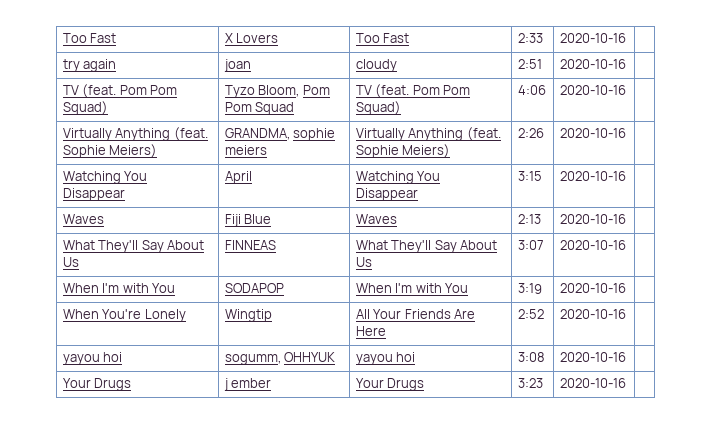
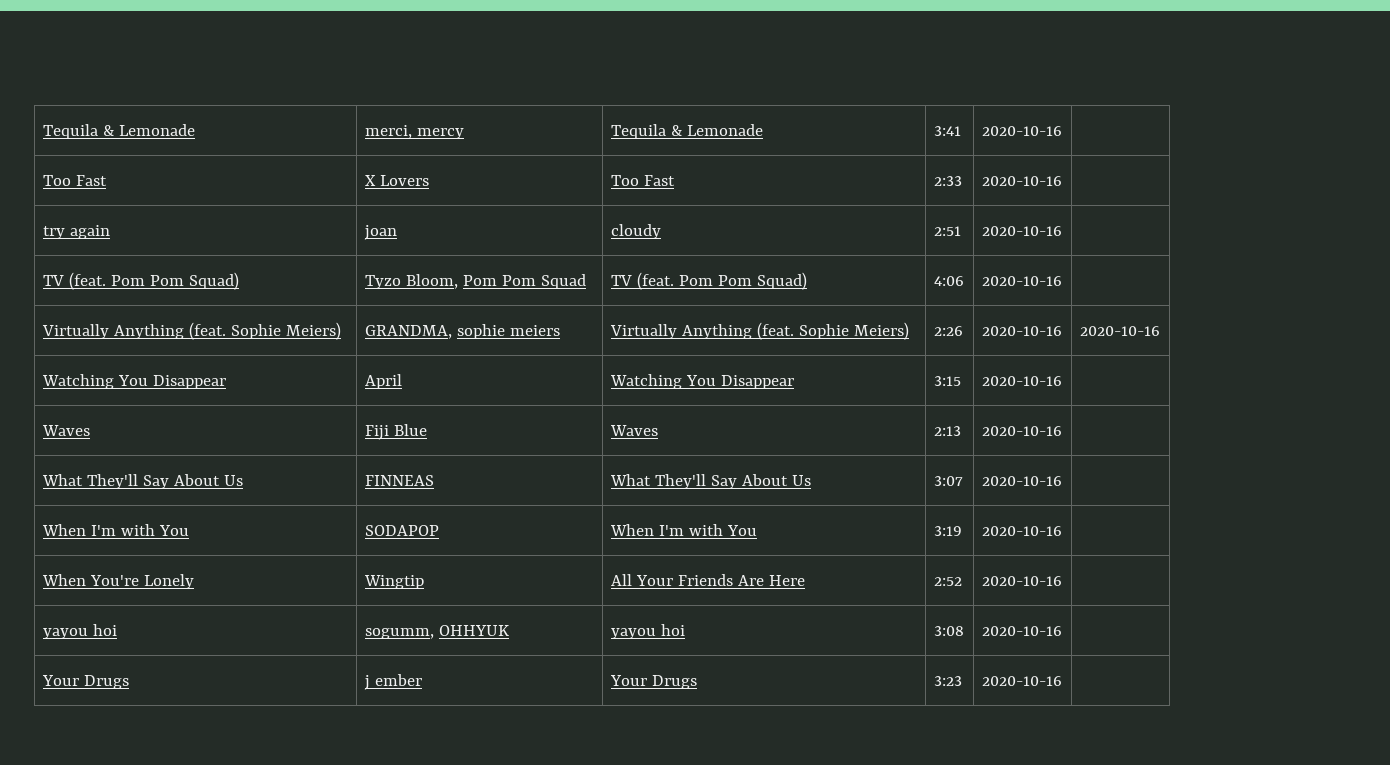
+ Tequila & Lemonade | merci, mercy | Tequila & Lemonade | 3:41 | 2020-10-16 |
- Virtually Anything (feat. Sophie Meiers) | GRANDMA, sophie meiers | Virtually Anything (feat. Sophie Meiers) | 2:26 | 2020-10-16 |
+ Virtually Anything (feat. Sophie Meiers) | GRANDMA, sophie meiers | Virtually Anything (feat. Sophie Meiers) | 2:26 | 2020-10-16 | 2020-10-16

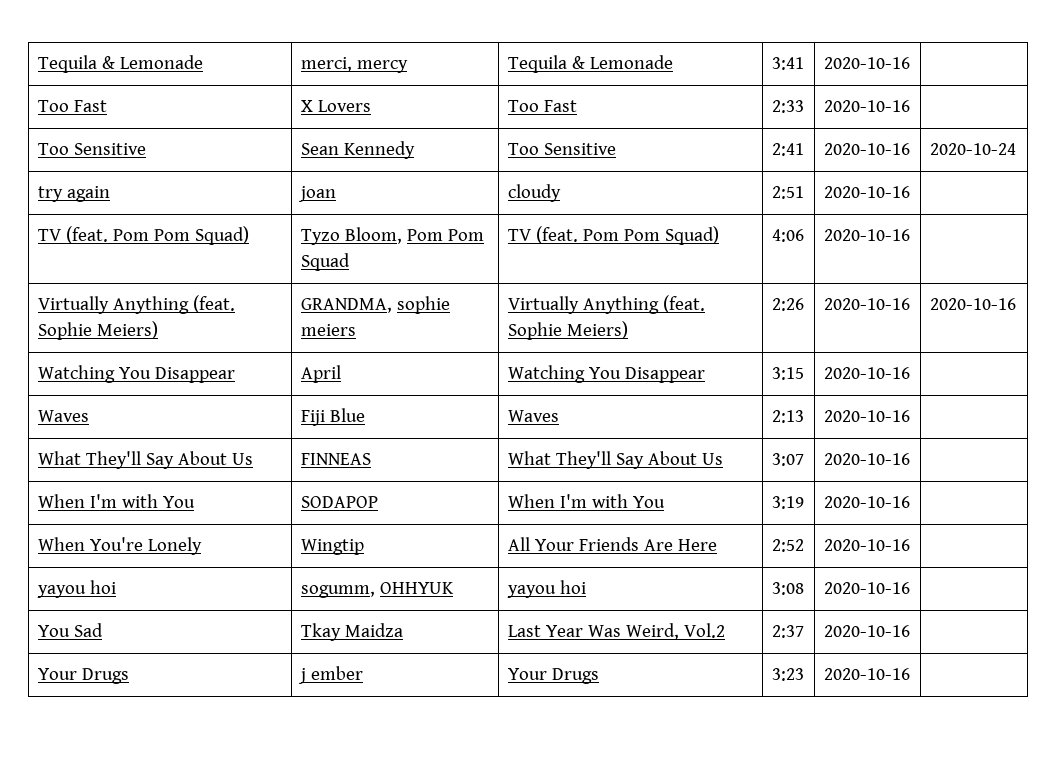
+ Too Sensitive | Sean Kennedy | Too Sensitive | 2:41 | 2020-10-16 | 2020-10-24
+ You Sad | Tkay Maidza | Last Year Was Weird, Vol.2 | 2:37 | 2020-10-16 |

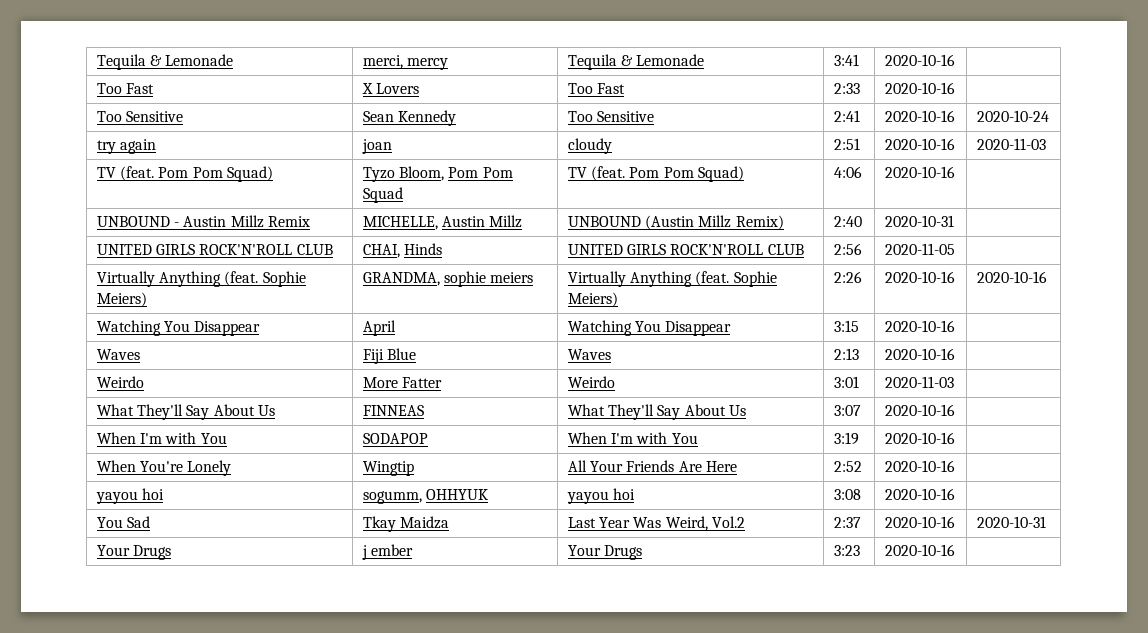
- try again | joan | cloudy | 2:51 | 2020-10-16 |
+ try again | joan | cloudy | 2:51 | 2020-10-16 | 2020-11-03
+ UNBOUND - Austin Millz Remix | MICHELLE, Austin Millz | UNBOUND (Austin Millz Remix) | 2:40 | 2020-10-31 |
+ UNITED GIRLS ROCK'N'ROLL CLUB | CHAI, Hinds | UNITED GIRLS ROCK'N'ROLL CLUB | 2:56 | 2020-11-05 |
+ Weirdo | More Fatter | Weirdo | 3:01 | 2020-11-03 |
- You Sad | Tkay Maidza | Last Year Was Weird, Vol.2 | 2:37 | 2020-10-16 |
+ You Sad | Tkay Maidza | Last Year Was Weird, Vol.2 | 2:37 | 2020-10-16 | 2020-10-31

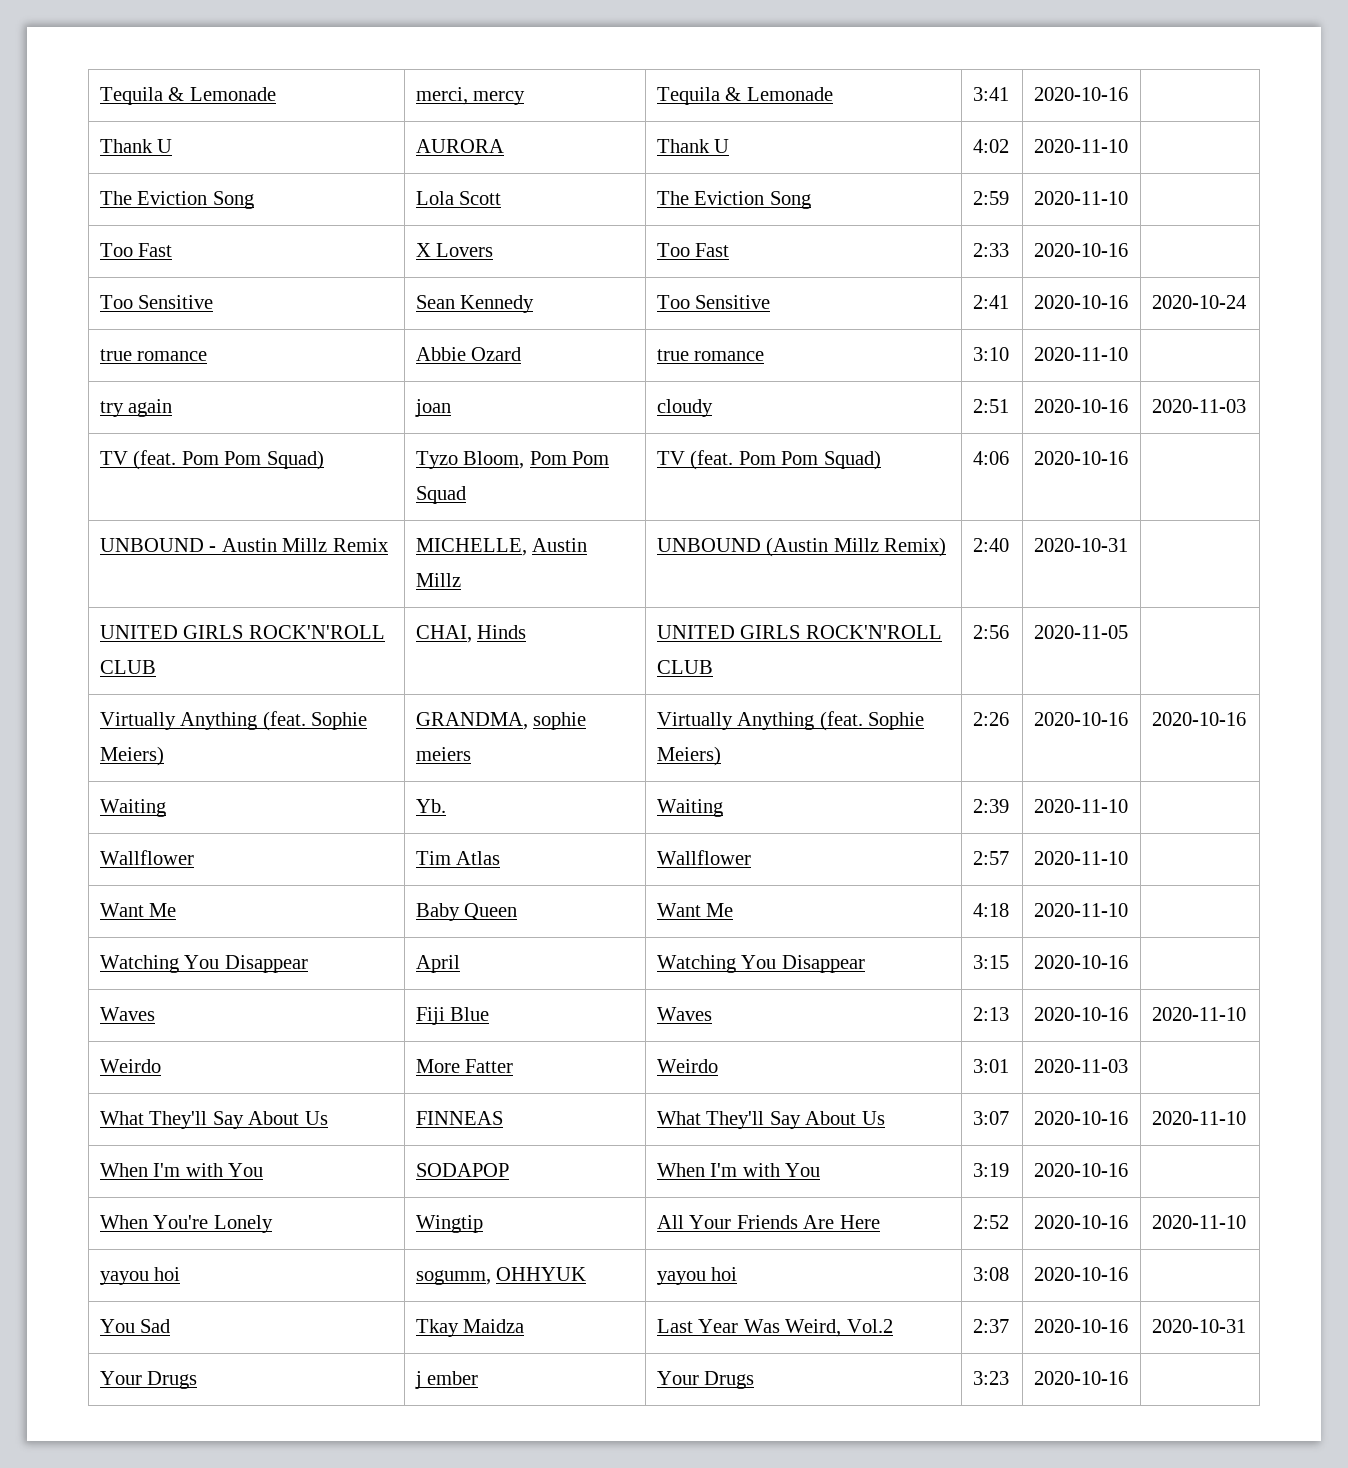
+ Thank U | AURORA | Thank U | 4:02 | 2020-11-10 |
+ The Eviction Song | Lola Scott | The Eviction Song | 2:59 | 2020-11-10 |
+ true romance | Abbie Ozard | true romance | 3:10 | 2020-11-10 |
+ Waiting | Yb. | Waiting | 2:39 | 2020-11-10 |
+ Wallflower | Tim Atlas | Wallflower | 2:57 | 2020-11-10 |
+ Want Me | Baby Queen | Want Me | 4:18 | 2020-11-10 |
- Waves | Fiji Blue | Waves | 2:13 | 2020-10-16 |
+ Waves | Fiji Blue | Waves | 2:13 | 2020-10-16 | 2020-11-10
- What They'll Say About Us | FINNEAS | What They'll Say About Us | 3:07 | 2020-10-16 |
+ What They'll Say About Us | FINNEAS | What They'll Say About Us | 3:07 | 2020-10-16 | 2020-11-10
- When You're Lonely | Wingtip | All Your Friends Are Here | 2:52 | 2020-10-16 |
+ When You're Lonely | Wingtip | All Your Friends Are Here | 2:52 | 2020-10-16 | 2020-11-10

